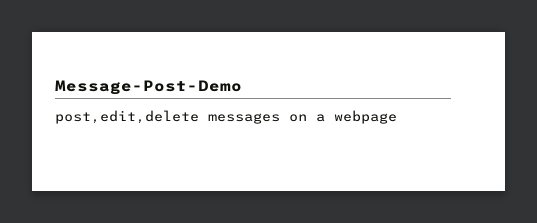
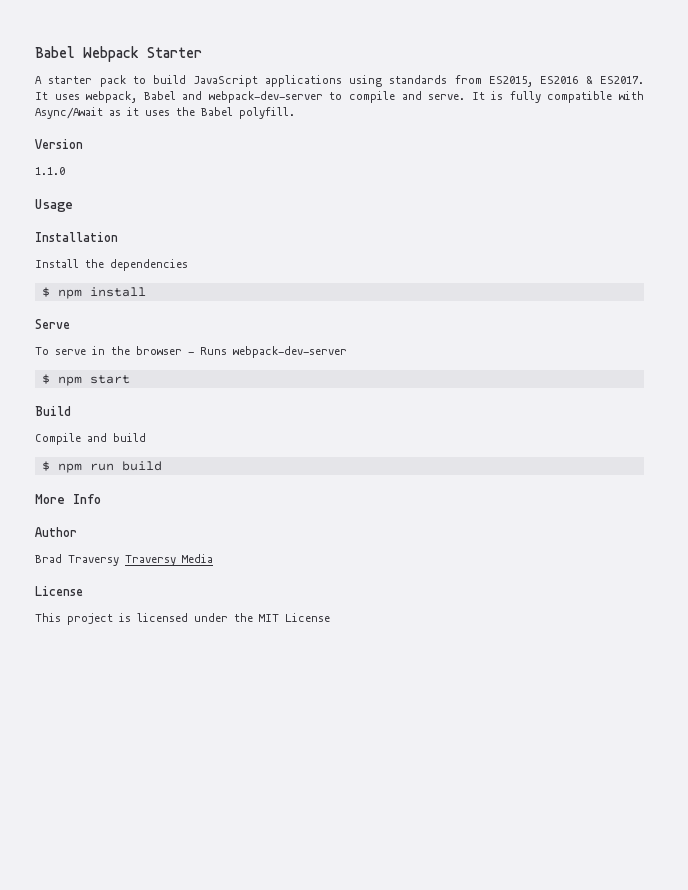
- Message-Post-Demo
- post,edit,delete messages on a webpage
+ Babel Webpack Starter
+ A starter pack to build JavaScript applications using standards from ES2015, ES2016 & ES2017. It uses webpack, Babel and webpack-dev-server to compile and serve. It is fully compatible with Async/Await as it uses the Babel polyfill.
+ Version
+ 1.1.0
+ Usage
+ Installation
+ Install the dependencies
+ $ npm install
+ Serve
+ To serve in the browser - Runs webpack-dev-server
+ $ npm start
+ Build
+ Compile and build
+ $ npm run build
+ More Info
+ Author
+ Brad Traversy Traversy Media
+ License
+ This project is licensed under the MIT License

